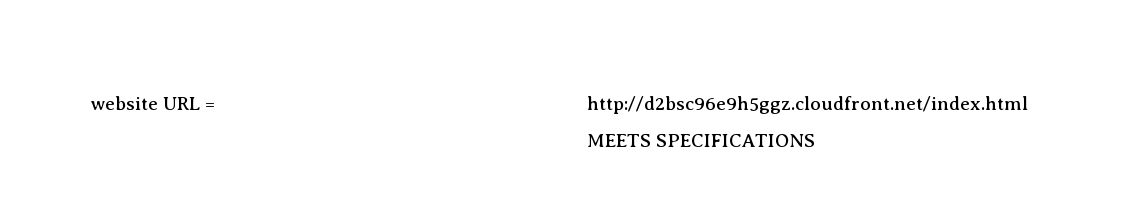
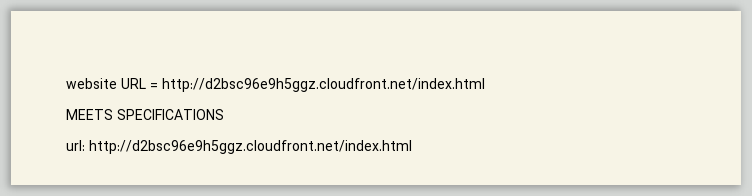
+ url: http://d2bsc96e9h5ggz.cloudfront.net/index.html

